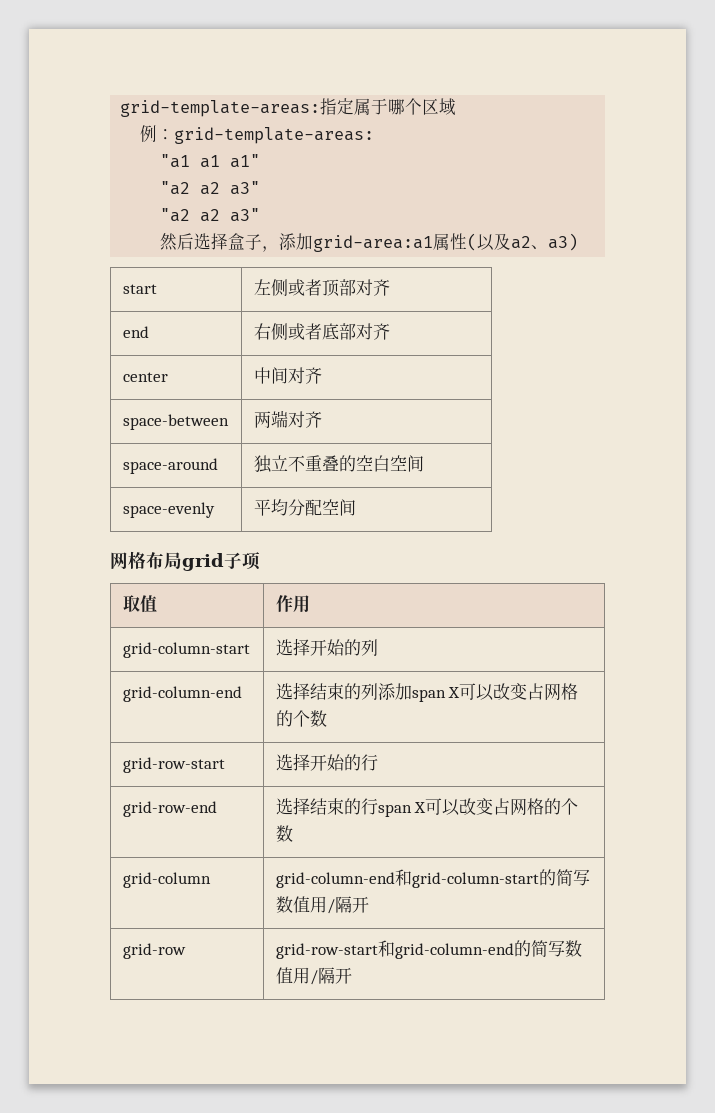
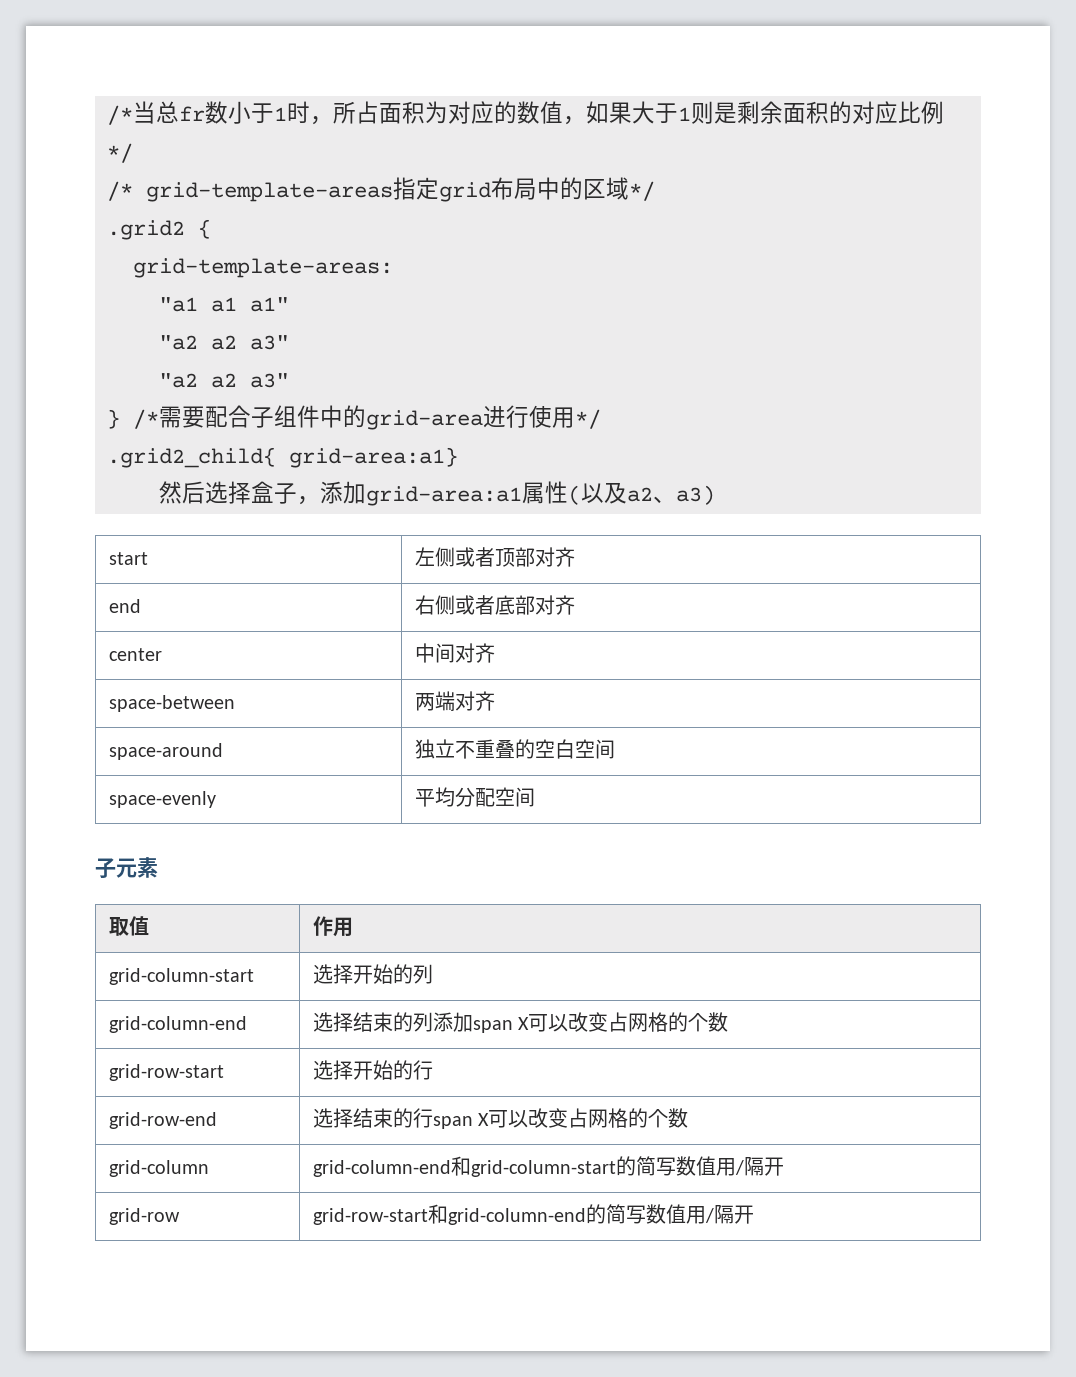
- grid-template-areas:指定属于哪个区域
- 例：grid-template-areas:
+ /*当总fr数小于1时，所占面积为对应的数值，如果大于1则是剩余面积的对应比例*/
+ /* grid-template-areas指定grid布局中的区域*/
+ .grid2 {
+ grid-template-areas:
+ } /*需要配合子组件中的grid-area进行使用*/
+ .grid2_child{ grid-area:a1}
- 网格布局grid子项
+ 子元素

